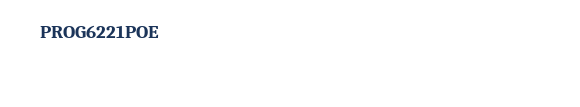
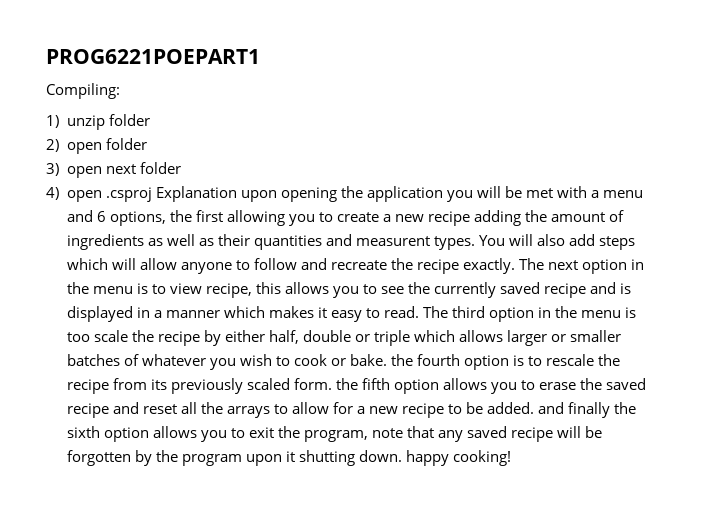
- PROG6221POE
+ PROG6221POEPART1
+ Compiling:
+ 1) unzip folder
+ 2) open folder
+ 3) open next folder
+ 4) open .csproj Explanation upon opening the application you will be met with a menu and 6 options, the first allowing you to create a new recipe adding the amount of ingredients as well as their quantities and measurent types. You will also add steps which will allow anyone to follow and recreate the recipe exactly. The next option in the menu is to view recipe, this allows you to see the currently saved recipe and is displayed in a manner which makes it easy to read. The third option in the menu is too scale the recipe by either half, double or triple which allows larger or smaller batches of whatever you wish to cook or bake. the fourth option is to rescale the recipe from its previously scaled form. the fifth option allows you to erase the saved recipe and reset all the arrays to allow for a new recipe to be added. and finally the sixth option allows you to exit the program, note that any saved recipe will be forgotten by the program upon it shutting down. happy cooking!

